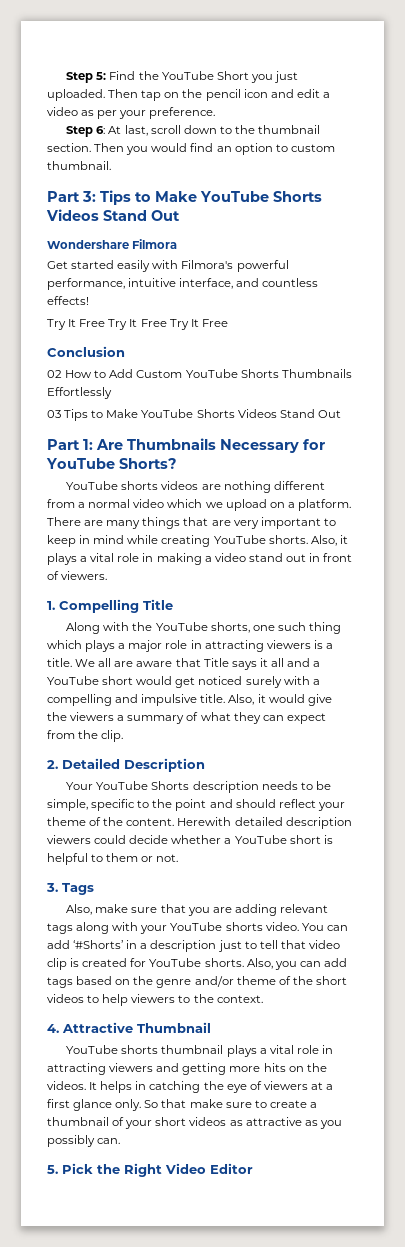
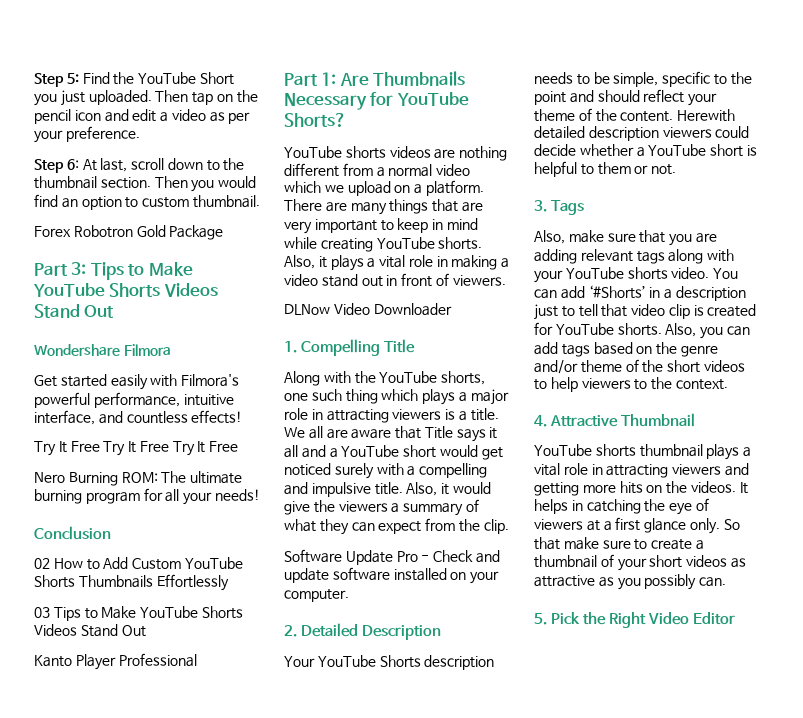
+ Forex Robotron Gold Package
+ Nero Burning ROM: The ultimate burning program for all your needs!
+ Kanto Player Professional
+ DLNow Video Downloader
+ Software Update Pro - Check and update software installed on your computer.

